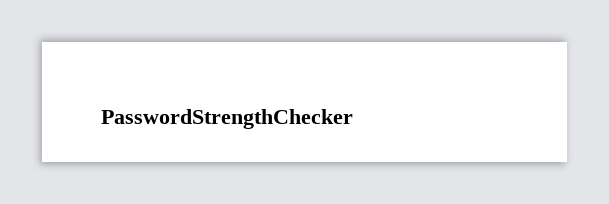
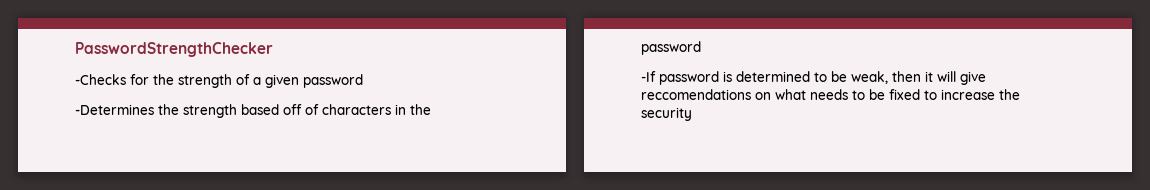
+ -Checks for the strength of a given password
+ -Determines the strength based off of characters in the password
+ -If password is determined to be weak, then it will give reccomendations on what needs to be fixed to increase the security

